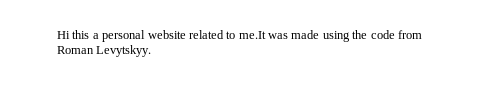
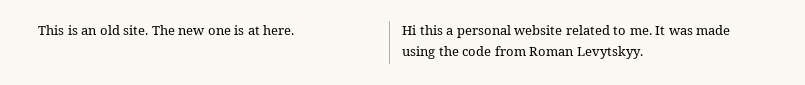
+ This is an old site. The new one is at here.
- Hi this a personal website related to me.It was made using the code from Roman Levytskyy.
+ Hi this a personal website related to me. It was made using the code from Roman Levytskyy.

